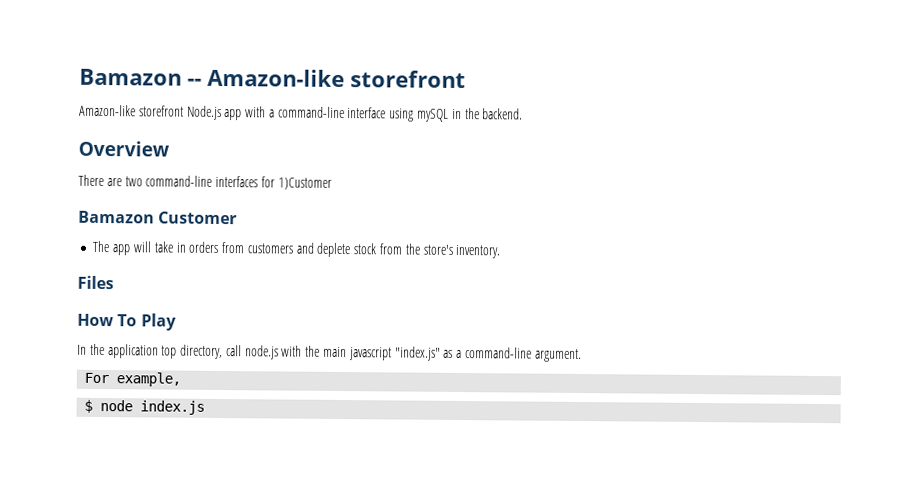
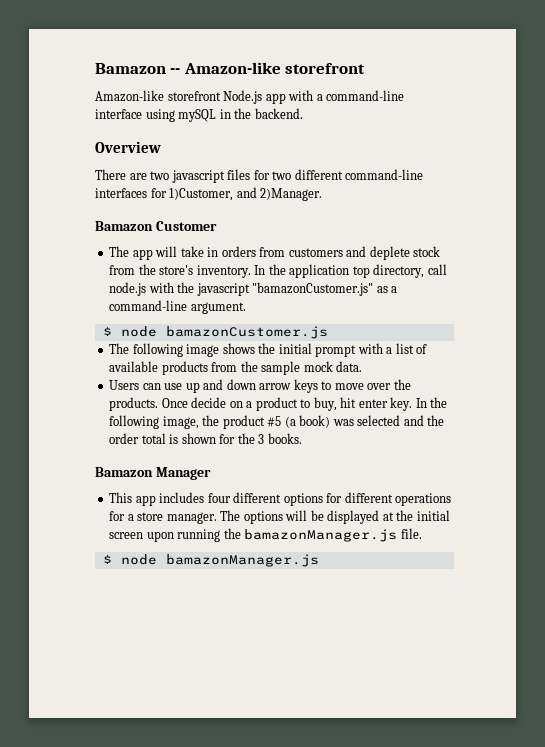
- There are two command-line interfaces for 1)Customer
+ There are two javascript files for two different command-line interfaces for 1)Customer, and 2)Manager.
- The app will take in orders from customers and deplete stock from the store's inventory.
- Files
- How To Play
- In the application top directory, call node.js with the main javascript "index.js" as a command-line argument.
+ The app will take in orders from customers and deplete stock from the store's inventory. In the application top directory, call node.js with the javascript "bamazonCustomer.js" as a command-line argument.
- For example,
- $ node index.js
+ $ node bamazonCustomer.js
+ The following image shows the initial prompt with a list of available products from the sample mock data.
+ Users can use up and down arrow keys to move over the products. Once decide on a product to buy, hit enter key. In the following image, the product #5 (a book) was selected and the order total is shown for the 3 books.
+ Bamazon Manager
+ This app includes four different options for different operations for a store manager. The options will be displayed at the initial screen upon running the bamazonManager.js file.
+ $ node bamazonManager.js

